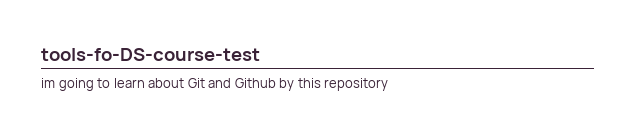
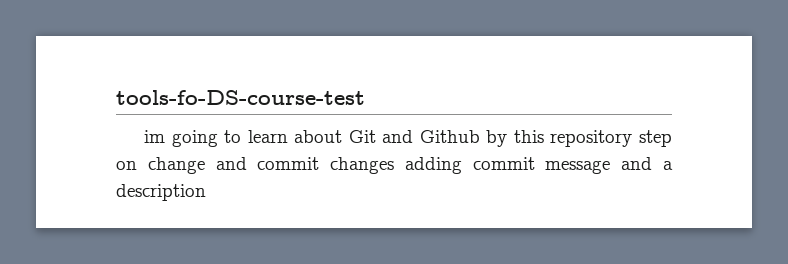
- im going to learn about Git and Github by this repository
+ im going to learn about Git and Github by this repository step on change and commit changes adding commit message and a description

